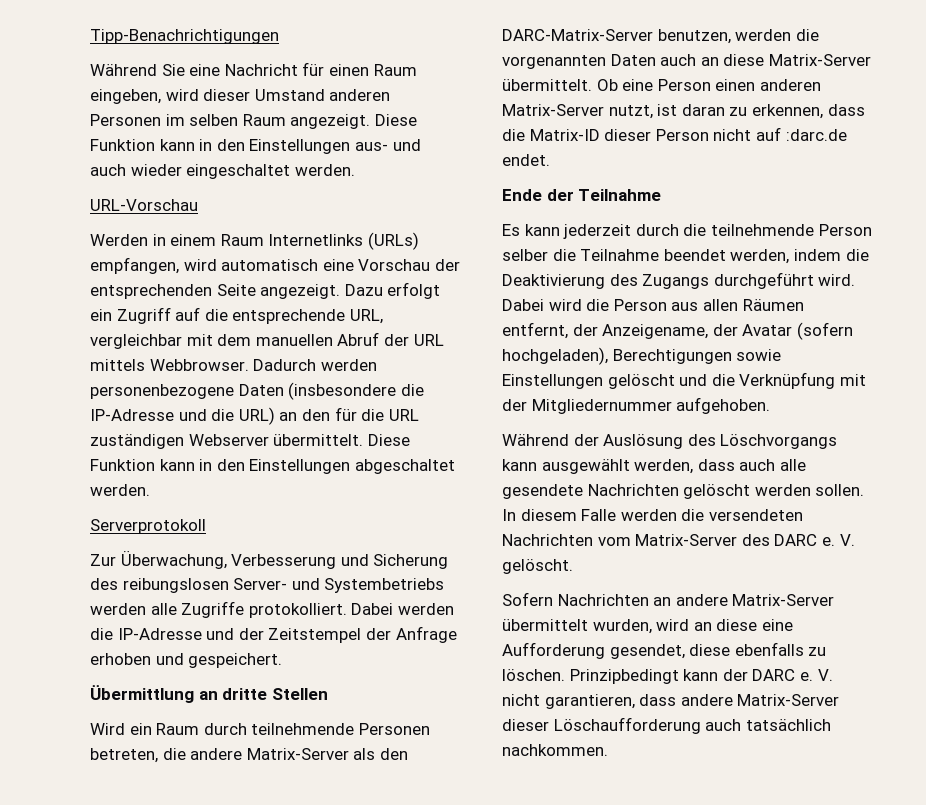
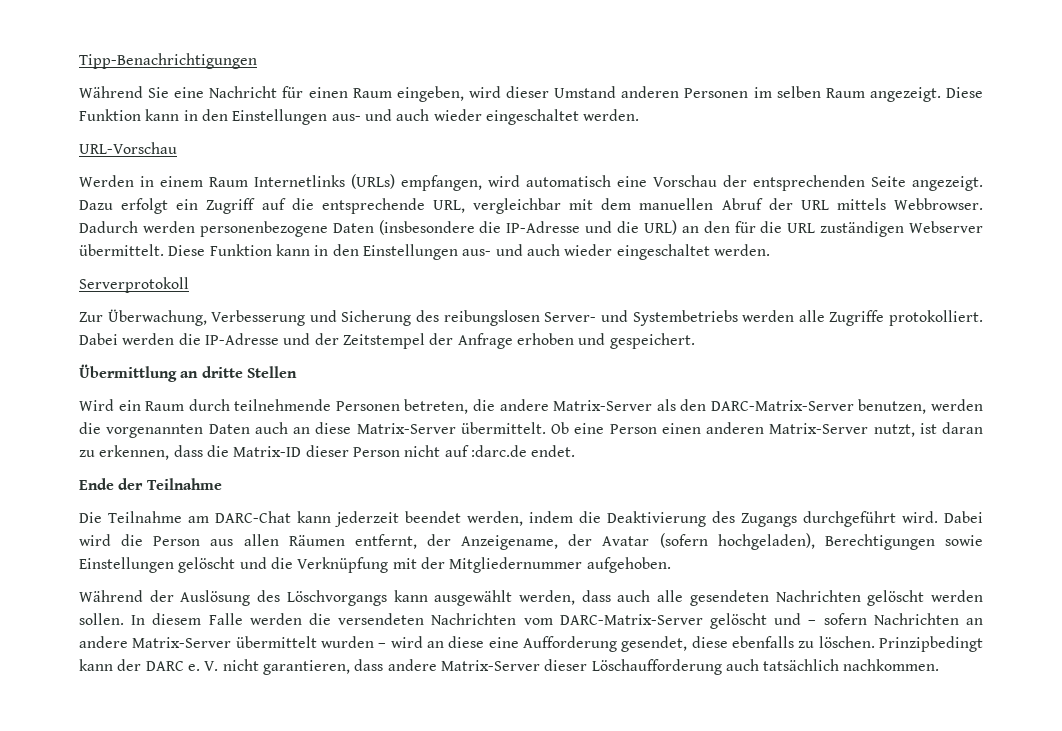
- Dadurch werden personenbezogene Daten (insbesondere die IP-Adresse und die URL) an den für die URL zuständigen Webserver übermittelt. Diese Funktion kann in den Einstellungen abgeschaltet werden.
+ Dadurch werden personenbezogene Daten (insbesondere die IP-Adresse und die URL) an den für die URL zuständigen Webserver übermittelt. Diese Funktion kann in den Einstellungen aus- und auch wieder eingeschaltet werden.
- Es kann jederzeit durch die teilnehmende Person selber die Teilnahme beendet werden, indem die Deaktivierung des Zugangs durchgeführt wird.
+ Die Teilnahme am DARC-Chat kann jederzeit beendet werden, indem die Deaktivierung des Zugangs durchgeführt wird.
- Während der Auslösung des Löschvorgangs kann ausgewählt werden, dass auch alle gesendete Nachrichten gelöscht werden sollen.
+ Während der Auslösung des Löschvorgangs kann ausgewählt werden, dass auch alle gesendeten Nachrichten gelöscht werden sollen.
- In diesem Falle werden die versendeten Nachrichten vom Matrix-Server des DARC e. V. gelöscht.
- Sofern Nachrichten an andere Matrix-Server übermittelt wurden, wird an diese eine Aufforderung gesendet, diese ebenfalls zu löschen.
+ In diesem Falle werden die versendeten Nachrichten vom DARC-Matrix-Server gelöscht und – sofern Nachrichten an andere Matrix-Server übermittelt wurden – wird an diese eine Aufforderung gesendet, diese ebenfalls zu löschen.

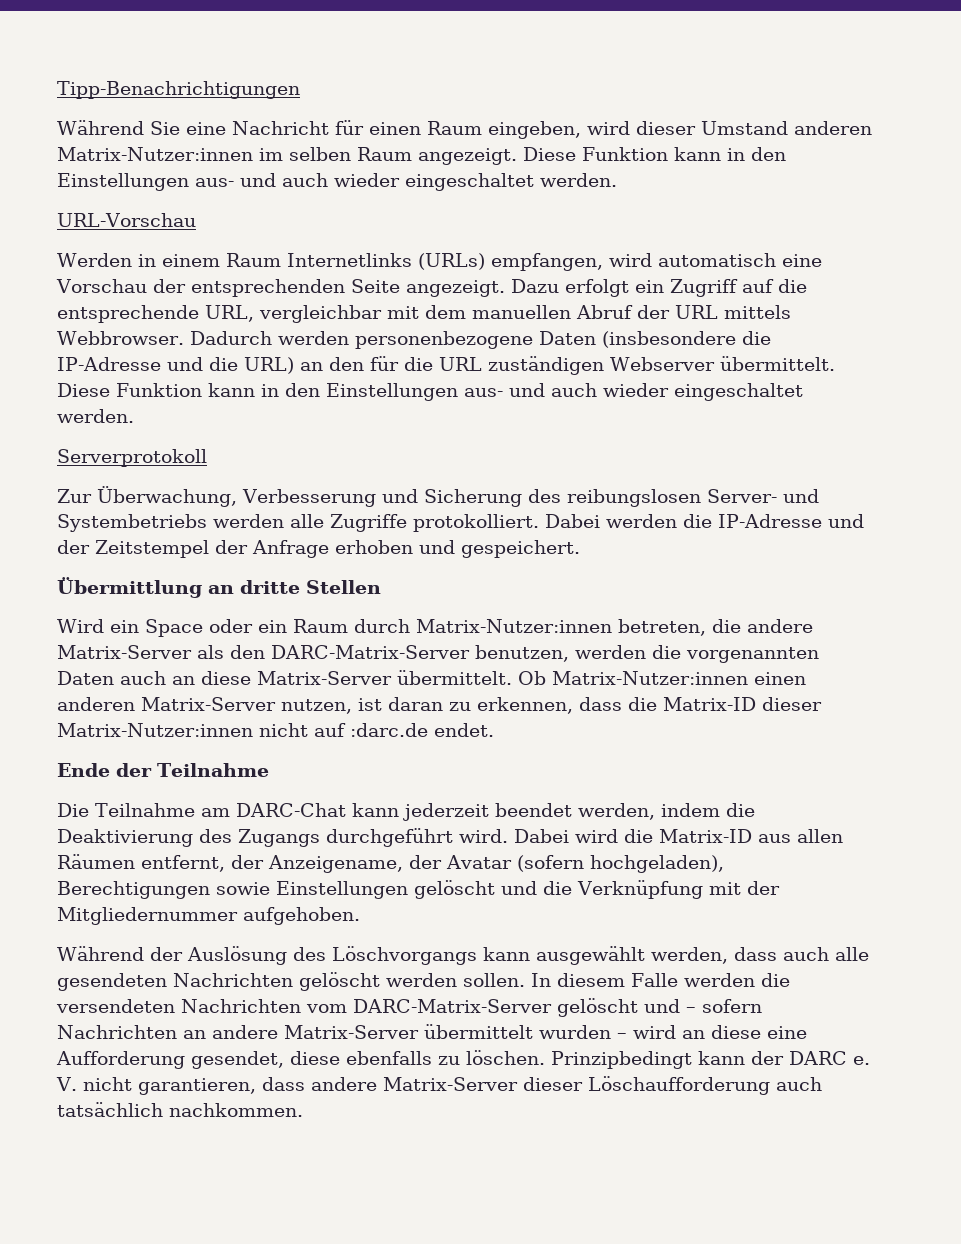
- Während Sie eine Nachricht für einen Raum eingeben, wird dieser Umstand anderen Personen im selben Raum angezeigt.
+ Während Sie eine Nachricht für einen Raum eingeben, wird dieser Umstand anderen Matrix-Nutzer:innen im selben Raum angezeigt.
- Wird ein Raum durch teilnehmende Personen betreten, die andere Matrix-Server als den DARC-Matrix-Server benutzen, werden die vorgenannten Daten auch an diese Matrix-Server übermittelt.
+ Wird ein Space oder ein Raum durch Matrix-Nutzer:innen betreten, die andere Matrix-Server als den DARC-Matrix-Server benutzen, werden die vorgenannten Daten auch an diese Matrix-Server übermittelt.
- Ob eine Person einen anderen Matrix-Server nutzt, ist daran zu erkennen, dass die Matrix-ID dieser Person nicht auf :darc.de endet.
+ Ob Matrix-Nutzer:innen einen anderen Matrix-Server nutzen, ist daran zu erkennen, dass die Matrix-ID dieser Matrix-Nutzer:innen nicht auf :darc.de endet.
- Dabei wird die Person aus allen Räumen entfernt, der Anzeigename, der Avatar (sofern hochgeladen), Berechtigungen sowie Einstellungen gelöscht und die Verknüpfung mit der Mitgliedernummer aufgehoben.
+ Dabei wird die Matrix-ID aus allen Räumen entfernt, der Anzeigename, der Avatar (sofern hochgeladen), Berechtigungen sowie Einstellungen gelöscht und die Verknüpfung mit der Mitgliedernummer aufgehoben.

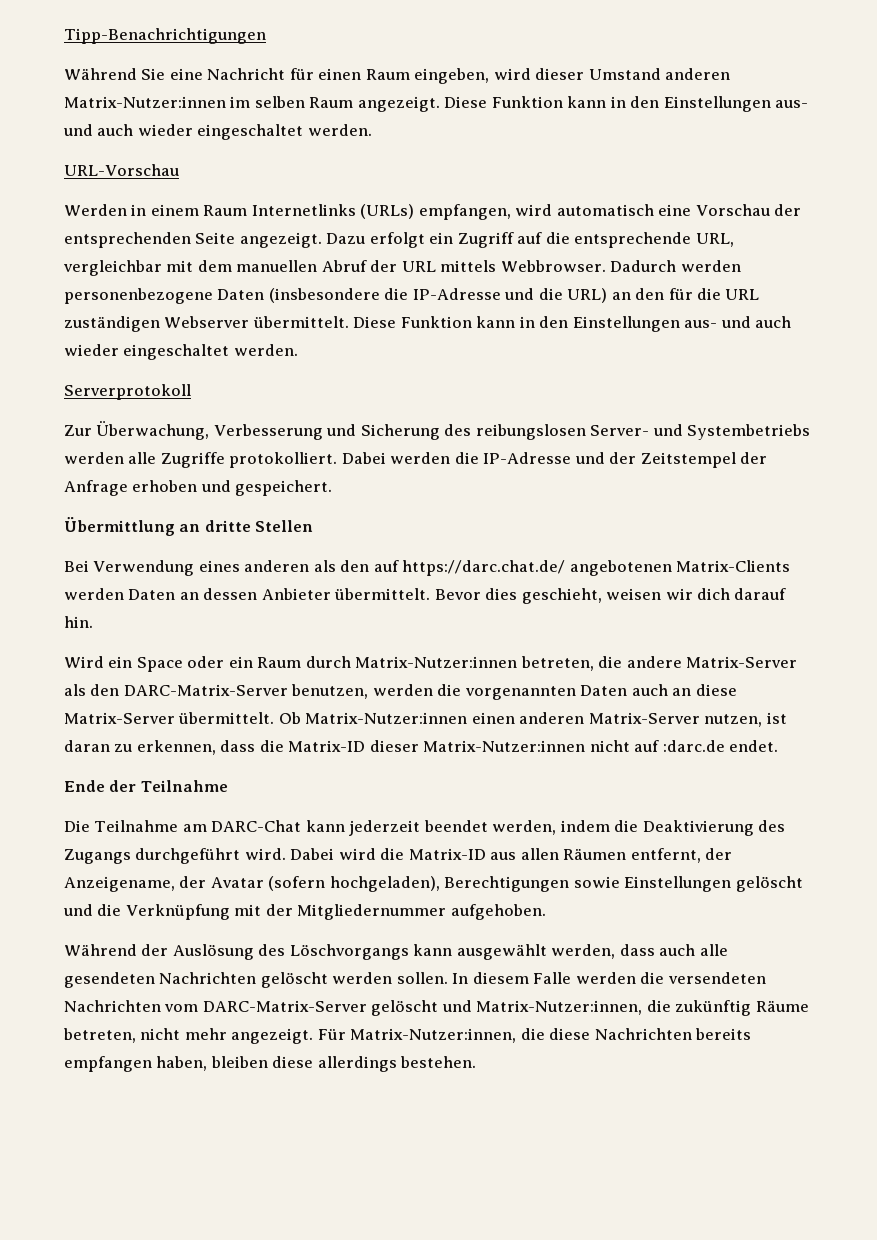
+ Bei Verwendung eines anderen als den auf https://darc.chat.de/ angebotenen Matrix-Clients werden Daten an dessen Anbieter übermittelt. Bevor dies geschieht, weisen wir dich darauf hin.
- In diesem Falle werden die versendeten Nachrichten vom DARC-Matrix-Server gelöscht und – sofern Nachrichten an andere Matrix-Server übermittelt wurden – wird an diese eine Aufforderung gesendet, diese ebenfalls zu löschen. Prinzipbedingt kann der DARC e. V. nicht garantieren, dass andere Matrix-Server dieser Löschaufforderung auch tatsächlich nachkommen.
+ In diesem Falle werden die versendeten Nachrichten vom DARC-Matrix-Server gelöscht und Matrix-Nutzer:innen, die zukünftig Räume betreten, nicht mehr angezeigt. Für Matrix-Nutzer:innen, die diese Nachrichten bereits empfangen haben, bleiben diese allerdings bestehen.

